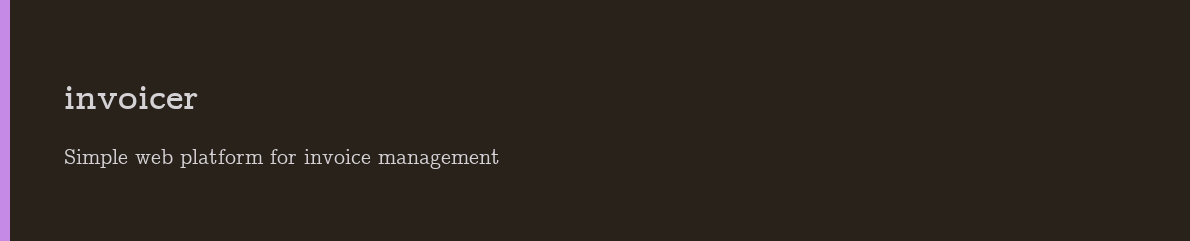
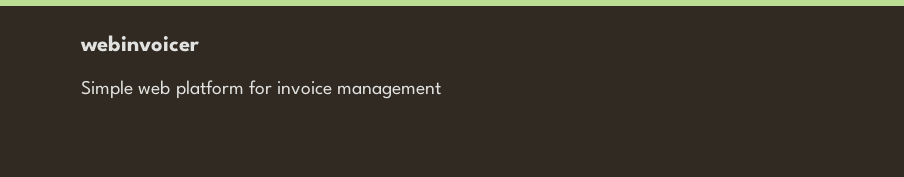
- invoicer
+ webinvoicer

